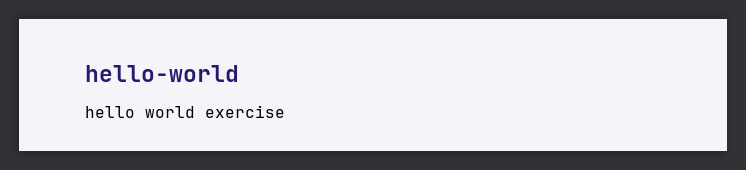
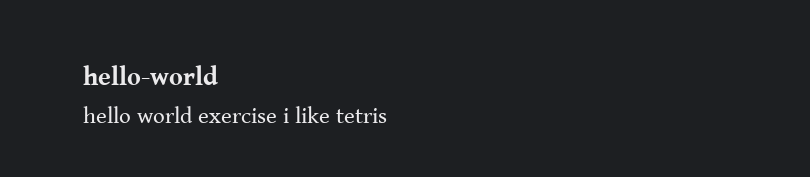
- hello world exercise
+ hello world exercise i like tetris

